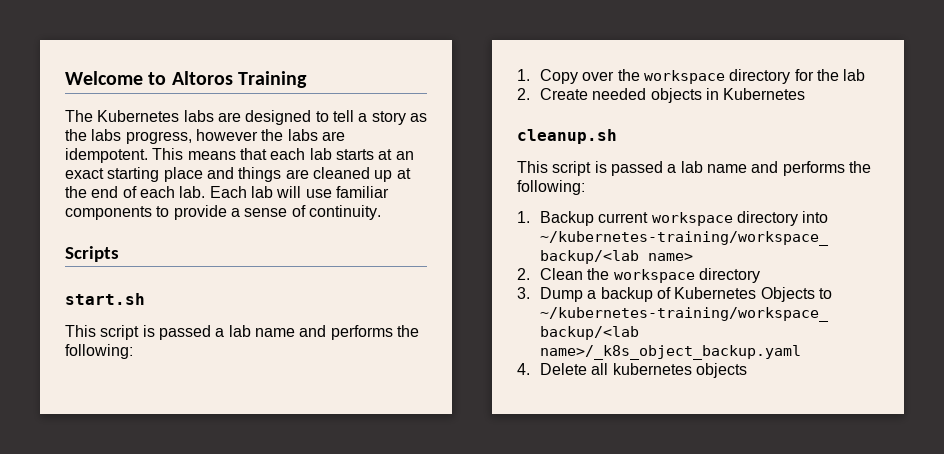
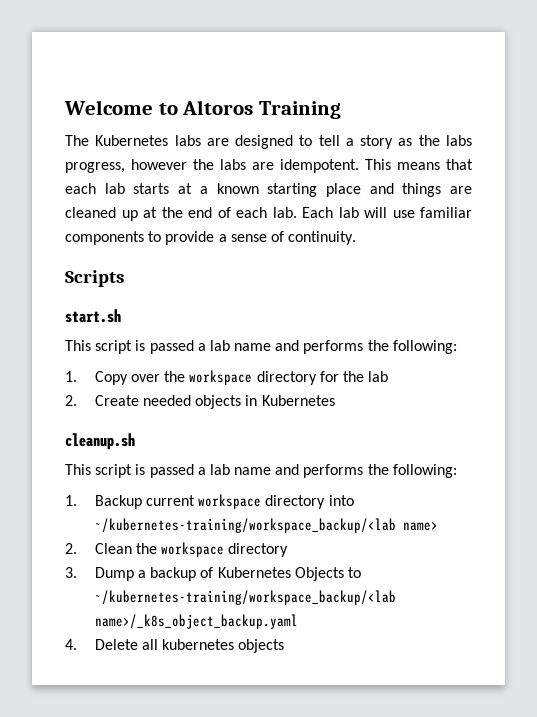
- This means that each lab starts at an exact starting place and things are cleaned up at the end of each lab.
+ This means that each lab starts at a known starting place and things are cleaned up at the end of each lab.

